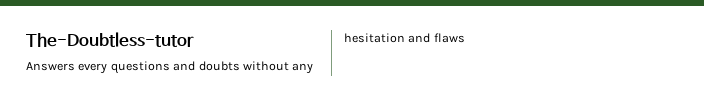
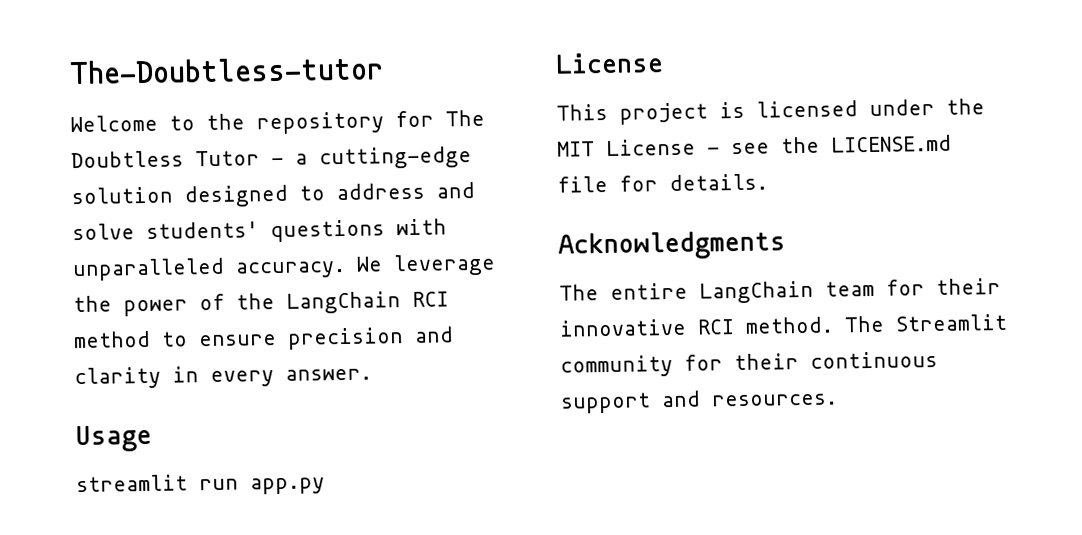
- Answers every questions and doubts without any hesitation and flaws
+ Welcome to the repository for The Doubtless Tutor - a cutting-edge solution designed to address and solve students' questions with unparalleled accuracy. We leverage the power of the LangChain RCI method to ensure precision and clarity in every answer.
+ Usage
+ streamlit run app.py
+ License
+ This project is licensed under the MIT License - see the LICENSE.md file for details.
+ Acknowledgments
+ The entire LangChain team for their innovative RCI method. The Streamlit community for their continuous support and resources.

